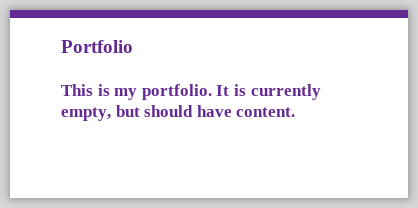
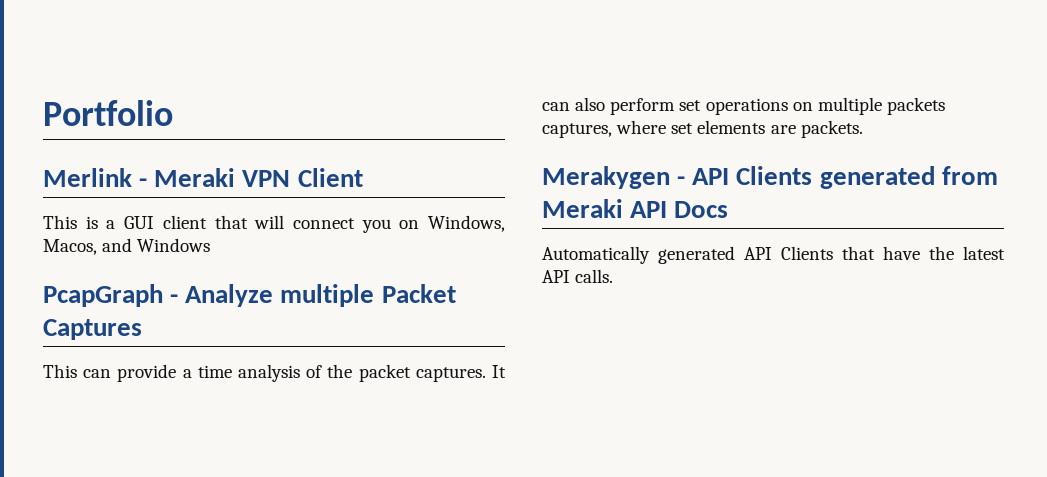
- This is my portfolio. It is currently empty, but should have content.
+ Merlink - Meraki VPN Client
+ This is a GUI client that will connect you on Windows, Macos, and Windows
+ PcapGraph - Analyze multiple Packet Captures
+ This can provide a time analysis of the packet captures. It can also perform set operations on multiple packets captures, where set elements are packets.
+ Merakygen - API Clients generated from Meraki API Docs
+ Automatically generated API Clients that have the latest API calls.

